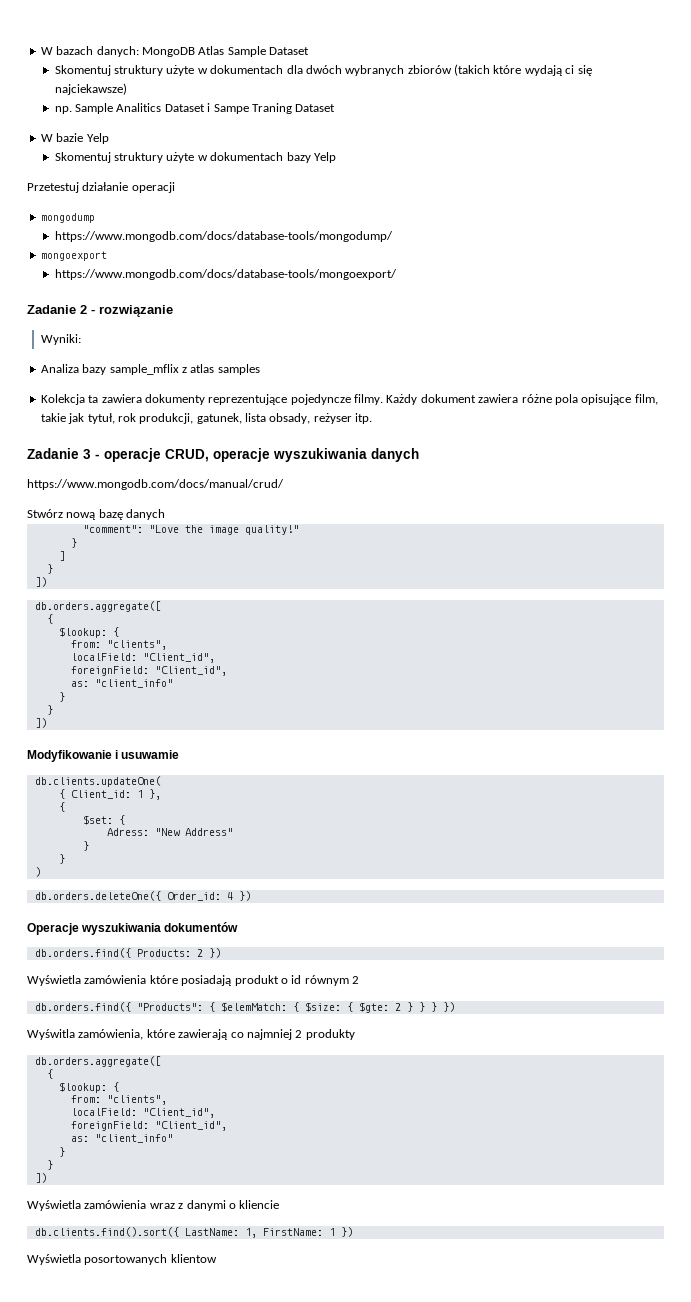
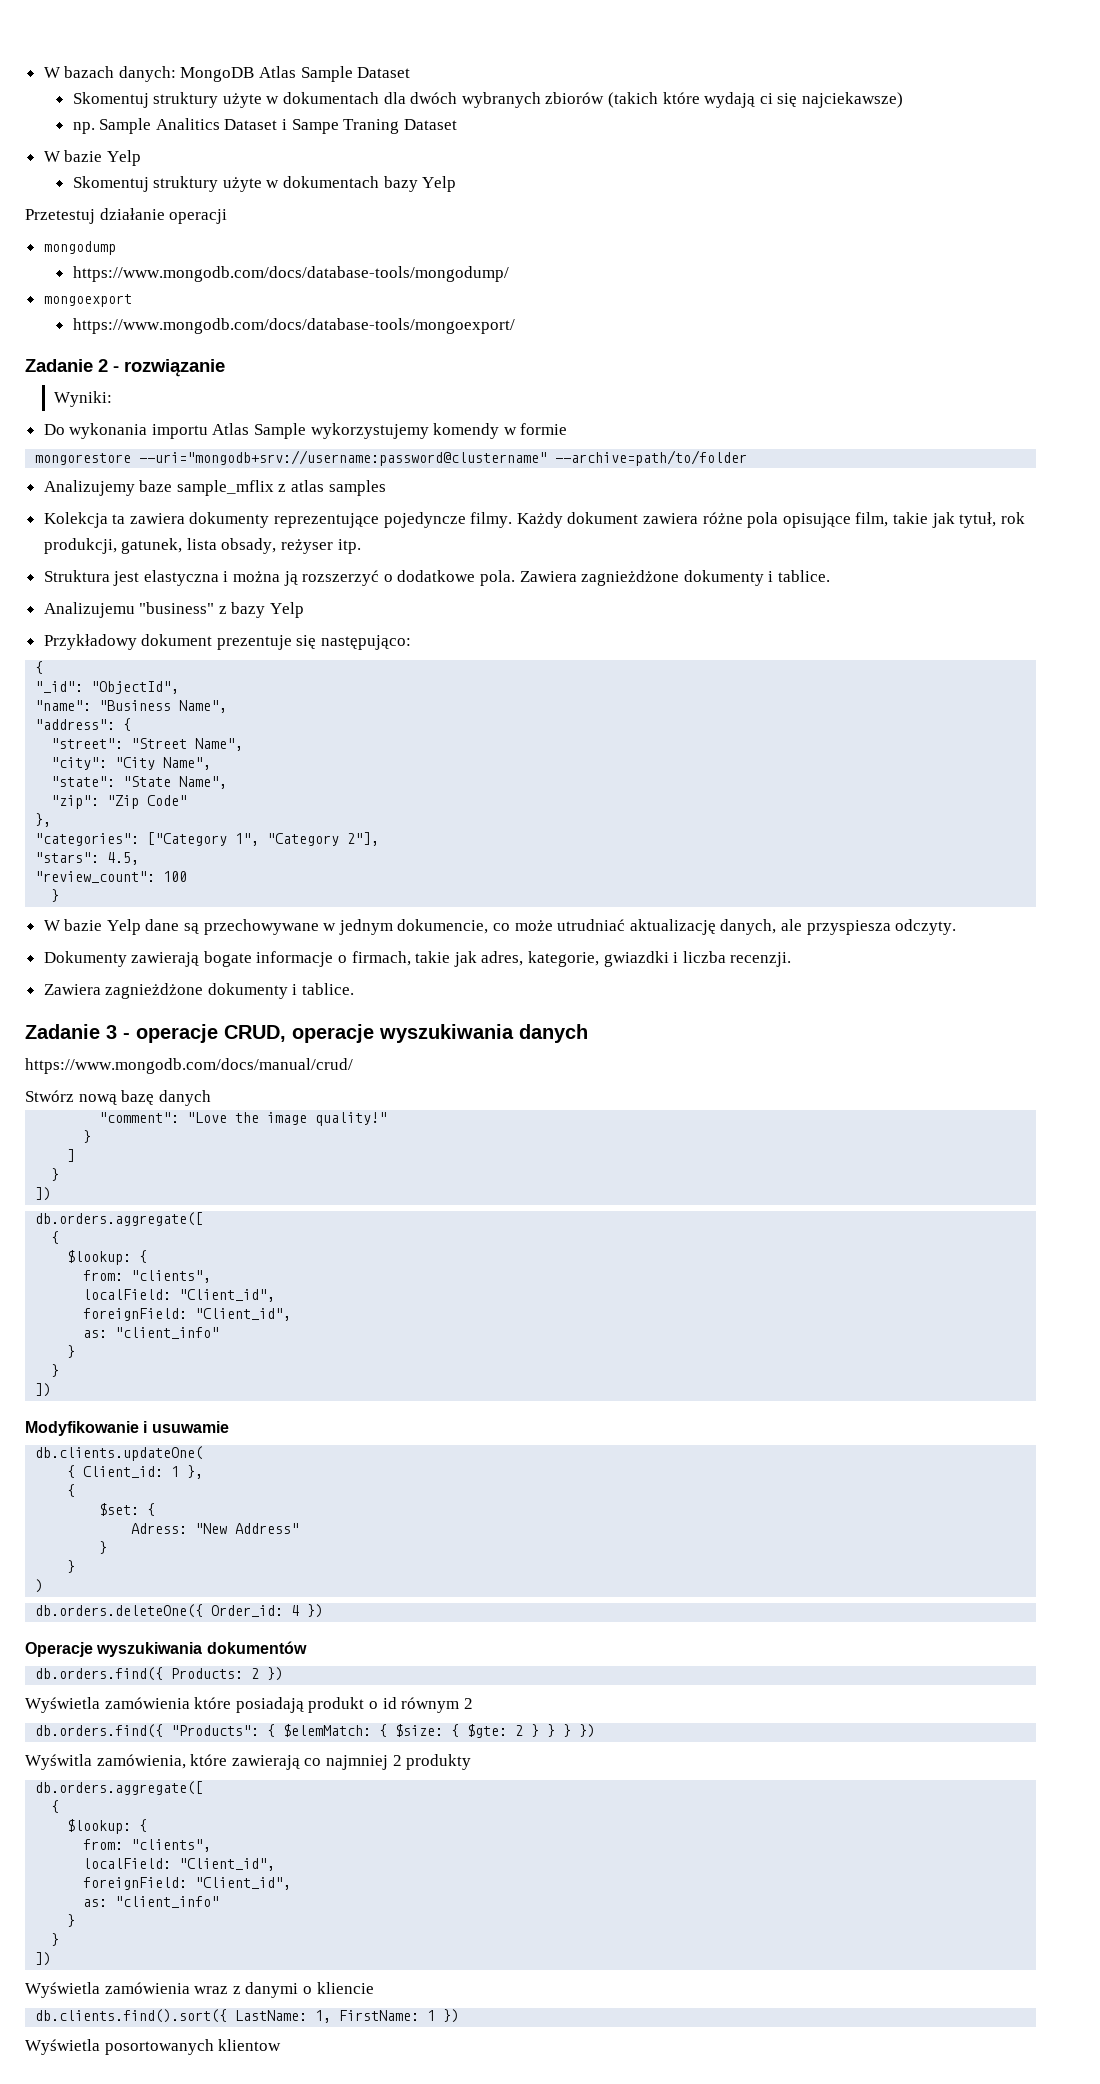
- Analiza bazy sample_mflix z atlas samples
+ Do wykonania importu Atlas Sample wykorzystujemy komendy w formie
+ mongorestore --uri="mongodb+srv://username:password@clustername" --archive=path/to/folder
+ Analizujemy baze sample_mflix z atlas samples
+ Struktura jest elastyczna i można ją rozszerzyć o dodatkowe pola. Zawiera zagnieżdżone dokumenty i tablice.
+ Analizujemu "business" z bazy Yelp
+ Przykładowy dokument prezentuje się następująco:
+ {
+ "_id": "ObjectId",
+ "name": "Business Name",
+ "address": {
+ "street": "Street Name",
+ "city": "City Name",
+ "state": "State Name",
+ "zip": "Zip Code"
+ },
+ "categories": ["Category 1", "Category 2"],
+ "stars": 4.5,
+ "review_count": 100
+ }
+ W bazie Yelp dane są przechowywane w jednym dokumencie, co może utrudniać aktualizację danych, ale przyspiesza odczyty.
+ Dokumenty zawierają bogate informacje o firmach, takie jak adres, kategorie, gwiazdki i liczba recenzji.
+ Zawiera zagnieżdżone dokumenty i tablice.

